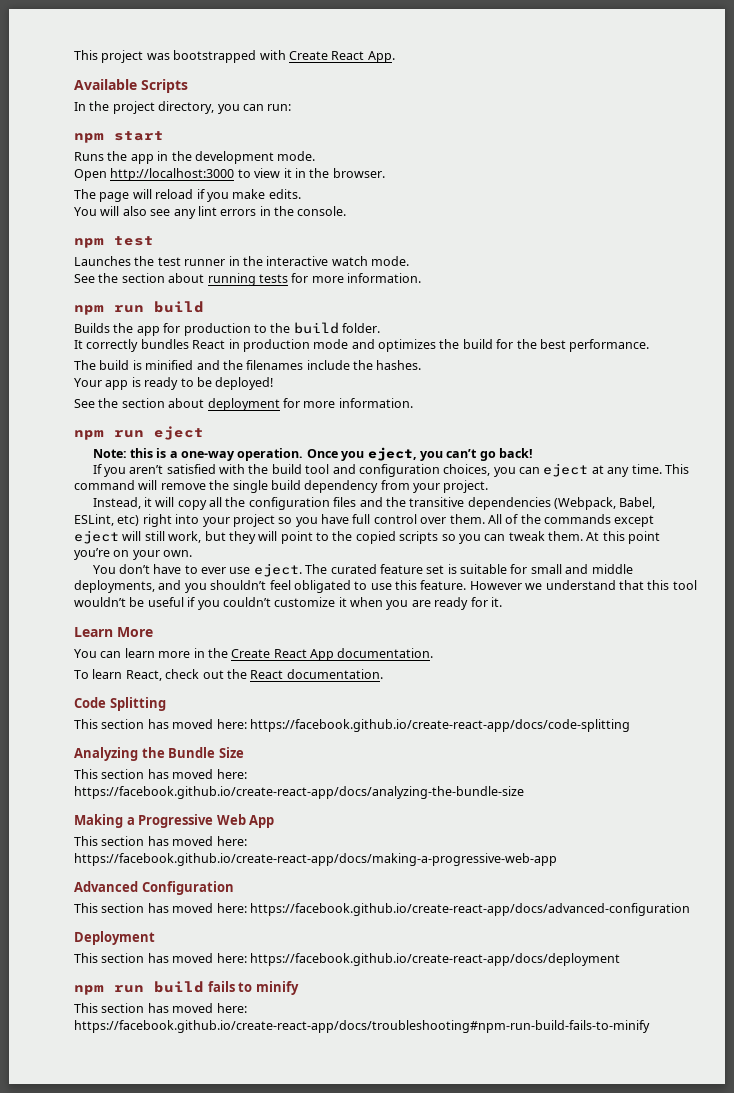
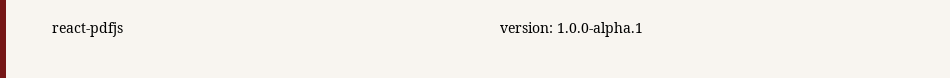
- This project was bootstrapped with Create React App.
- Available Scripts
- In the project directory, you can run:
- npm start
- Runs the app in the development mode.
- Open http://localhost:3000 to view it in the browser.
- The page will reload if you make edits.
- You will also see any lint errors in the console.
- npm test
- Launches the test runner in the interactive watch mode.
- See the section about running tests for more information.
- npm run build
- Builds the app for production to the build folder.
- It correctly bundles React in production mode and optimizes the build for the best performance.
- The build is minified and the filenames include the hashes.
- Your app is ready to be deployed!
- See the section about deployment for more information.
- npm run eject
- Note: this is a one-way operation. Once you eject, you can’t go back!
- If you aren’t satisfied with the build tool and configuration choices, you can eject at any time. This command will remove the single build dependency from your project.
- Instead, it will copy all the configuration files and the transitive dependencies (Webpack, Babel, ESLint, etc) right into your project so you have full control over them. All of the commands except eject will still work, but they will point to the copied scripts so you can tweak them. At this point you’re on your own.
- You don’t have to ever use eject. The curated feature set is suitable for small and middle deployments, and you shouldn’t feel obligated to use this feature. However we understand that this tool wouldn’t be useful if you couldn’t customize it when you are ready for it.
- Learn More
- You can learn more in the Create React App documentation.
- To learn React, check out the React documentation.
- Code Splitting
- This section has moved here: https://facebook.github.io/create-react-app/docs/code-splitting
- Analyzing the Bundle Size
- This section has moved here: https://facebook.github.io/create-react-app/docs/analyzing-the-bundle-size
- Making a Progressive Web App
- This section has moved here: https://facebook.github.io/create-react-app/docs/making-a-progressive-web-app
- Advanced Configuration
- This section has moved here: https://facebook.github.io/create-react-app/docs/advanced-configuration
- Deployment
- This section has moved here: https://facebook.github.io/create-react-app/docs/deployment
- npm run build fails to minify
- This section has moved here: https://facebook.github.io/create-react-app/docs/troubleshooting#npm-run-build-fails-to-minify
+ react-pdfjs
+ version: 1.0.0-alpha.1

